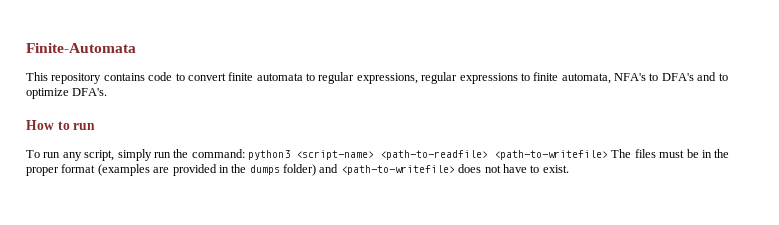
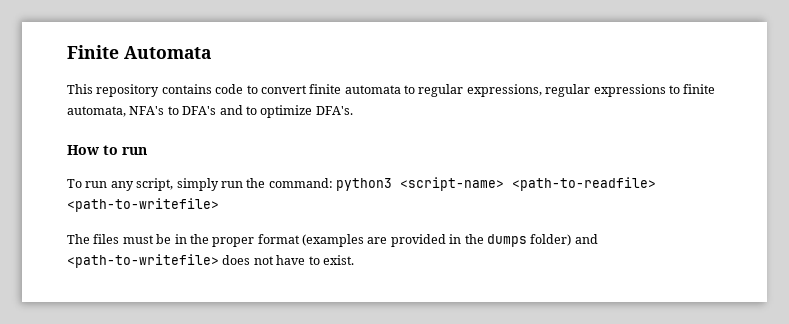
- Finite-Automata
+ Finite Automata
- To run any script, simply run the command: python3 <script-name> <path-to-readfile> <path-to-writefile> The files must be in the proper format (examples are provided in the dumps folder) and <path-to-writefile> does not have to exist.
+ To run any script, simply run the command: python3 <script-name> <path-to-readfile> <path-to-writefile>
+ The files must be in the proper format (examples are provided in the dumps folder) and <path-to-writefile> does not have to exist.

